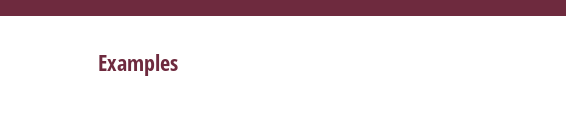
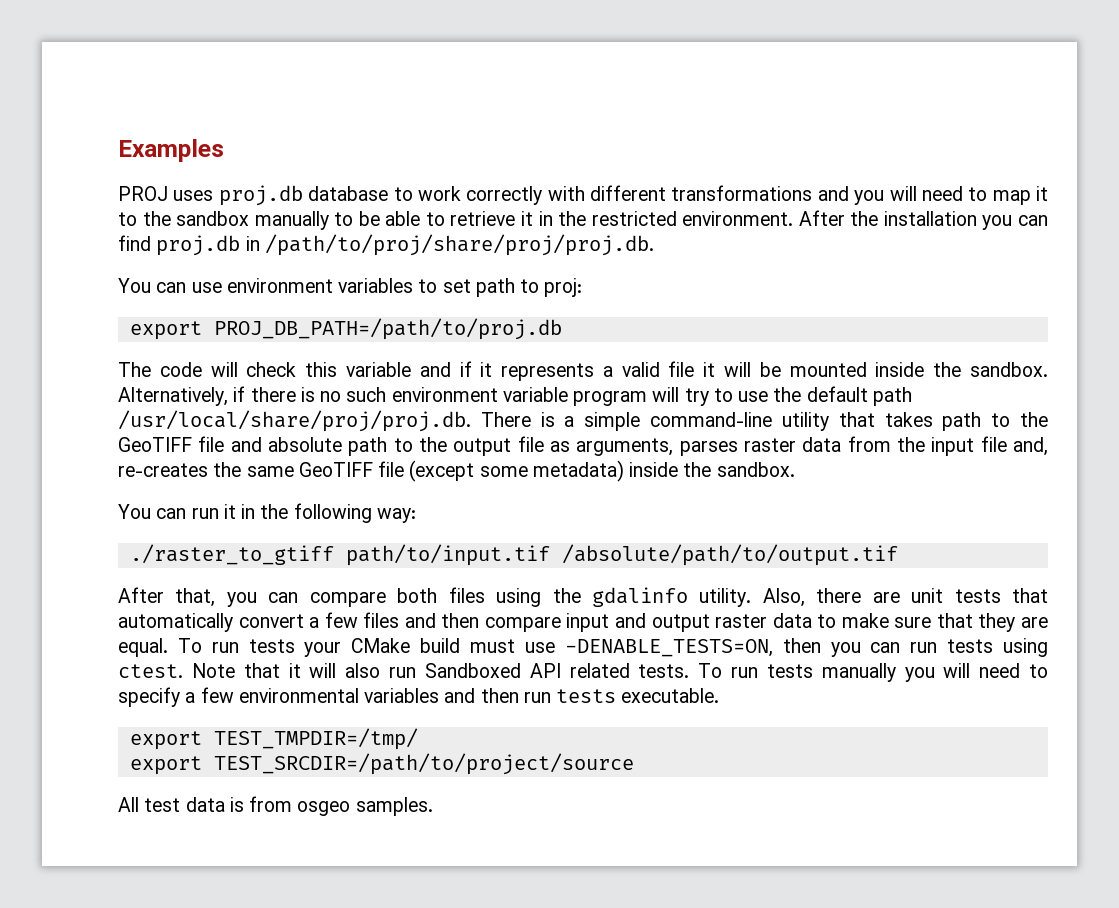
+ PROJ uses proj.db database to work correctly with different transformations and you will need to map it to the sandbox manually to be able to retrieve it in the restricted environment. After the installation you can find proj.db in /path/to/proj/share/proj/proj.db.
+ You can use environment variables to set path to proj:
+ export PROJ_DB_PATH=/path/to/proj.db
+ The code will check this variable and if it represents a valid file it will be mounted inside the sandbox. Alternatively, if there is no such environment variable program will try to use the default path /usr/local/share/proj/proj.db. There is a simple command-line utility that takes path to the GeoTIFF file and absolute path to the output file as arguments, parses raster data from the input file and, re-creates the same GeoTIFF file (except some metadata) inside the sandbox.
+ You can run it in the following way:
+ ./raster_to_gtiff path/to/input.tif /absolute/path/to/output.tif
+ After that, you can compare both files using the gdalinfo utility. Also, there are unit tests that automatically convert a few files and then compare input and output raster data to make sure that they are equal. To run tests your CMake build must use -DENABLE_TESTS=ON, then you can run tests using ctest. Note that it will also run Sandboxed API related tests. To run tests manually you will need to specify a few environmental variables and then run tests executable.
+ export TEST_TMPDIR=/tmp/
+ export TEST_SRCDIR=/path/to/project/source
+ All test data is from osgeo samples.

